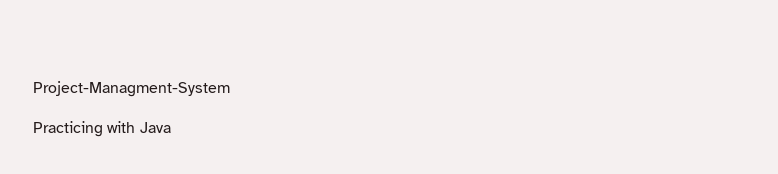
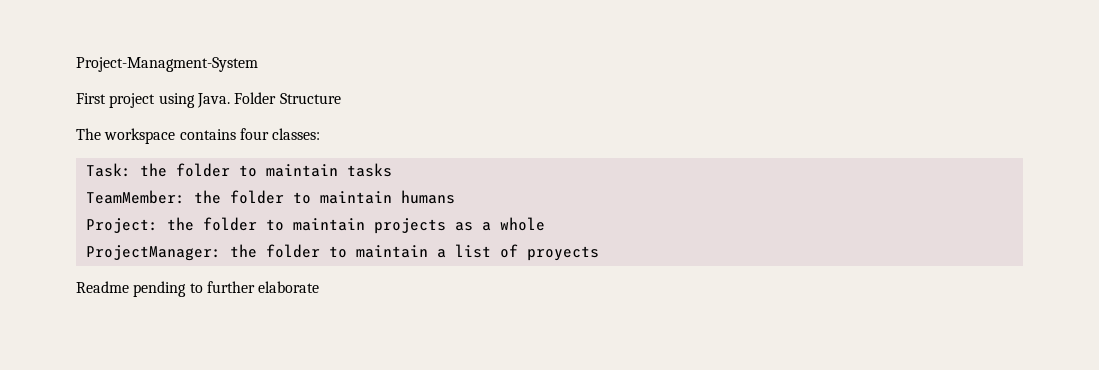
- Practicing with Java
+ First project using Java. Folder Structure
+ The workspace contains four classes:
+ Task: the folder to maintain tasks
+ TeamMember: the folder to maintain humans
+ Project: the folder to maintain projects as a whole
+ ProjectManager: the folder to maintain a list of proyects
+ Readme pending to further elaborate

